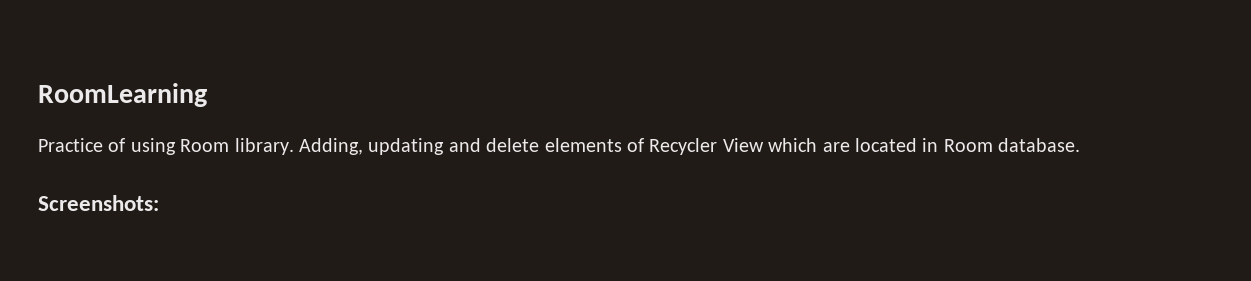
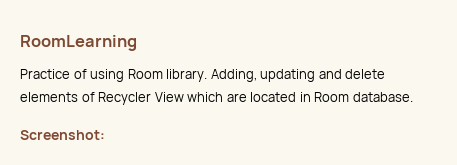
- Screenshots:
+ Screenshot:

